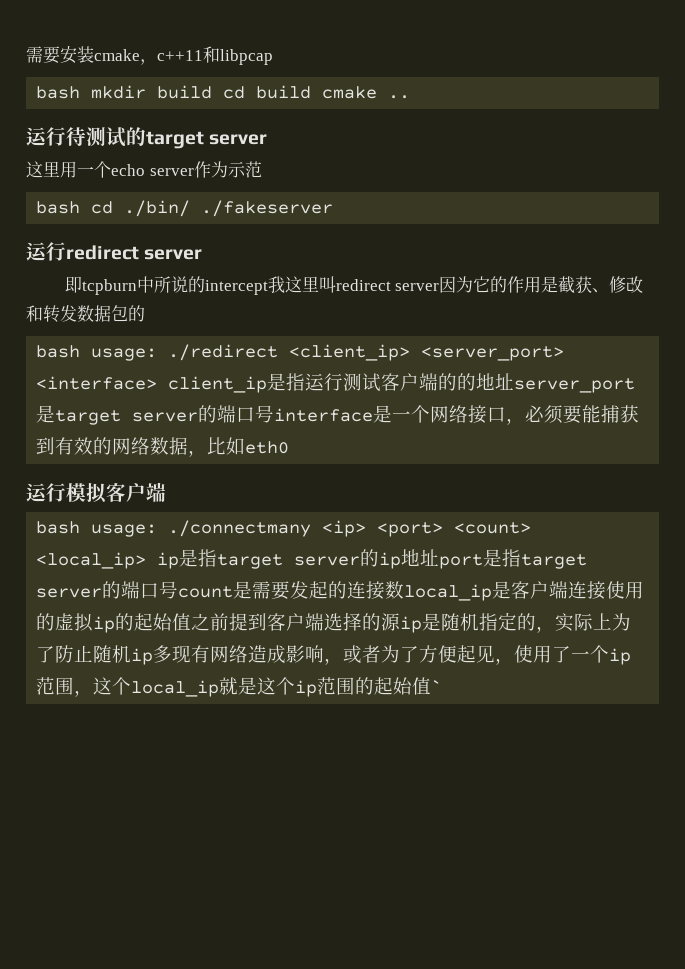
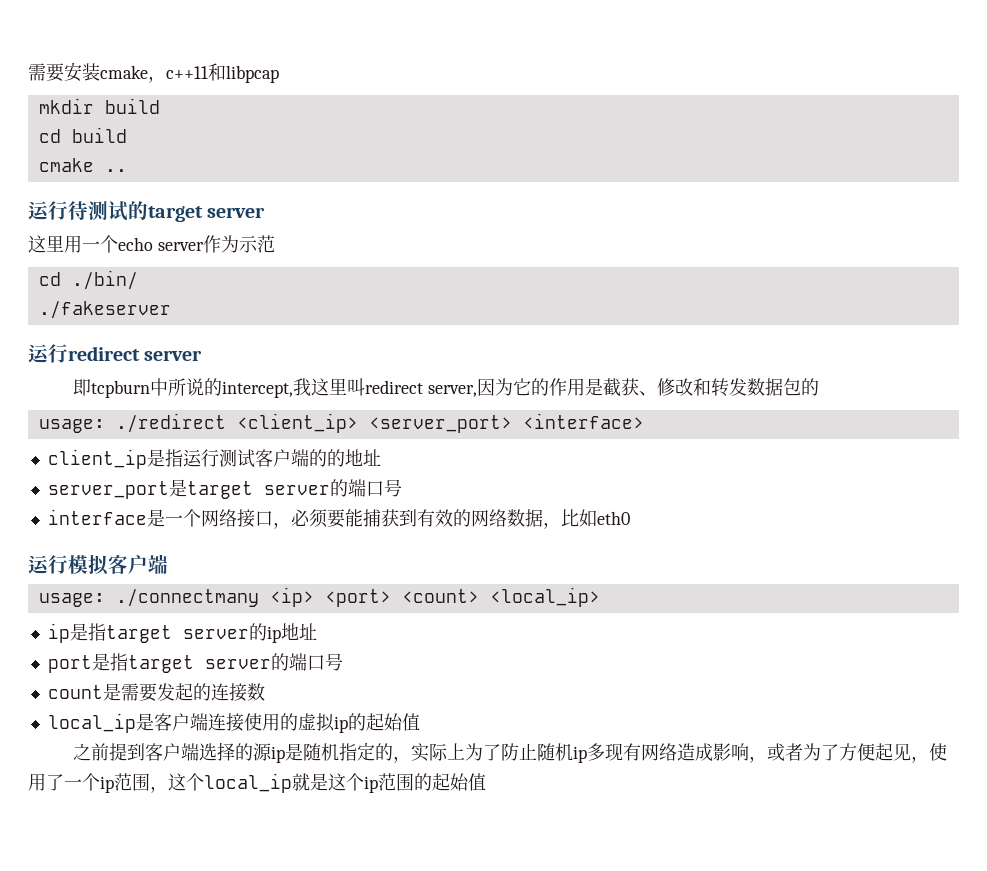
- bash mkdir build cd build cmake ..
+ mkdir build
+ cd build
+ cmake ..
- bash cd ./bin/ ./fakeserver
+ cd ./bin/
+ ./fakeserver
- 即tcpburn中所说的intercept我这里叫redirect server因为它的作用是截获、修改和转发数据包的
+ 即tcpburn中所说的intercept,我这里叫redirect server,因为它的作用是截获、修改和转发数据包的
- bash usage: ./redirect <client_ip> <server_port> <interface> client_ip是指运行测试客户端的的地址server_port是target server的端口号interface是一个网络接口，必须要能捕获到有效的网络数据，比如eth0
+ usage: ./redirect <client_ip> <server_port> <interface>
+ client_ip是指运行测试客户端的的地址
+ server_port是target server的端口号
+ interface是一个网络接口，必须要能捕获到有效的网络数据，比如eth0
  运行模拟客户端
- bash usage:
+ usage:
- ./connectmany <ip> <port> <count> <local_ip> ip是指target server的ip地址port是指target server的端口号count是需要发起的连接数local_ip是客户端连接使用的虚拟ip的起始值之前提到客户端选择的源ip是随机指定的，实际上为了防止随机ip多现有网络造成影响，或者为了方便起见，使用了一个ip范围，这个local_ip就是这个ip范围的起始值`
+ ./connectmany <ip> <port> <count> <local_ip>
+ ip是指target server的ip地址
+ port是指target server的端口号
+ count是需要发起的连接数
+ local_ip是客户端连接使用的虚拟ip的起始值
+ 之前提到客户端选择的源ip是随机指定的，实际上为了防止随机ip多现有网络造成影响，或者为了方便起见，使用了一个ip范围，这个local_ip就是这个ip范围的起始值

